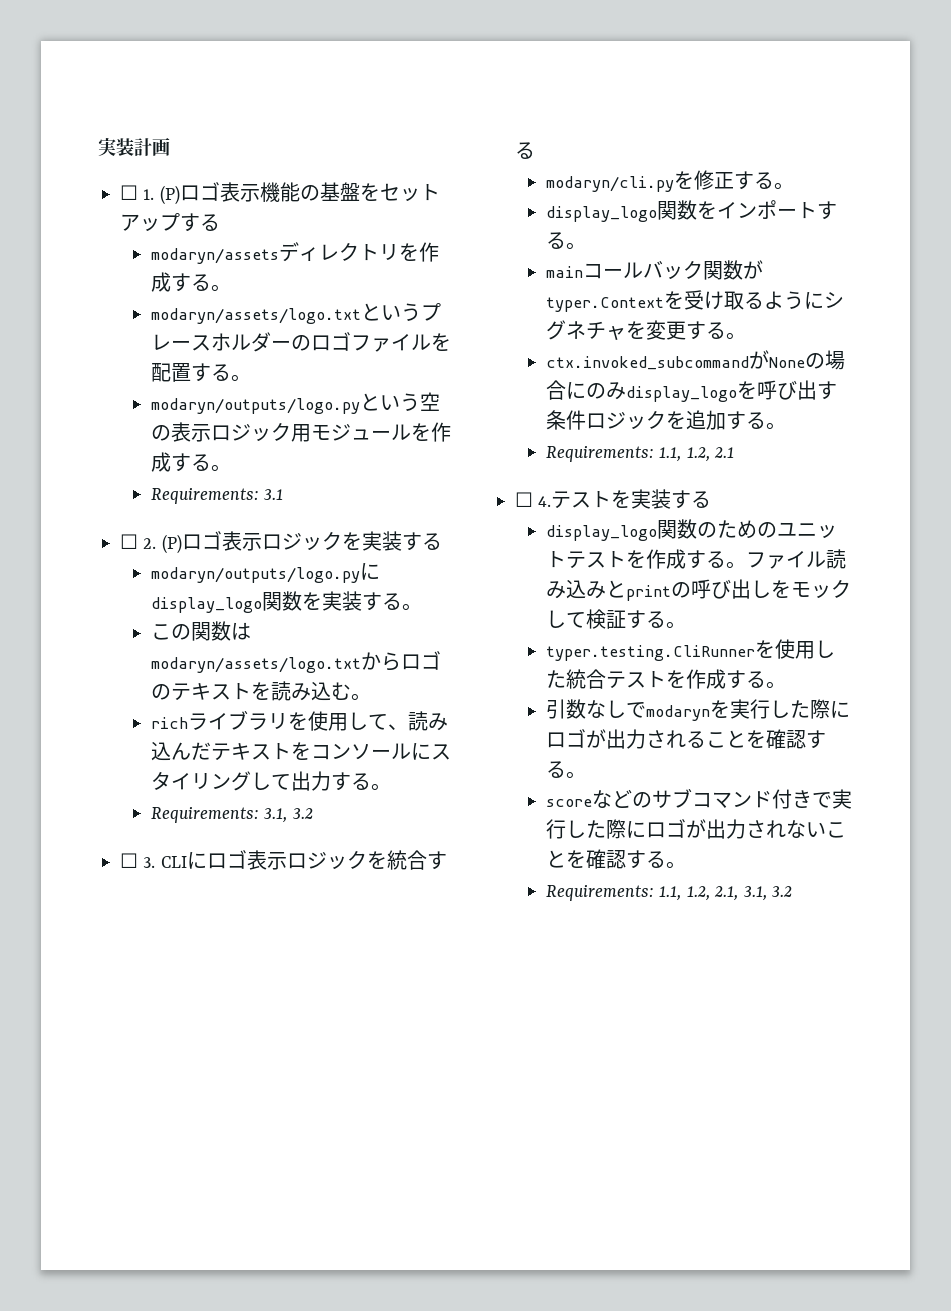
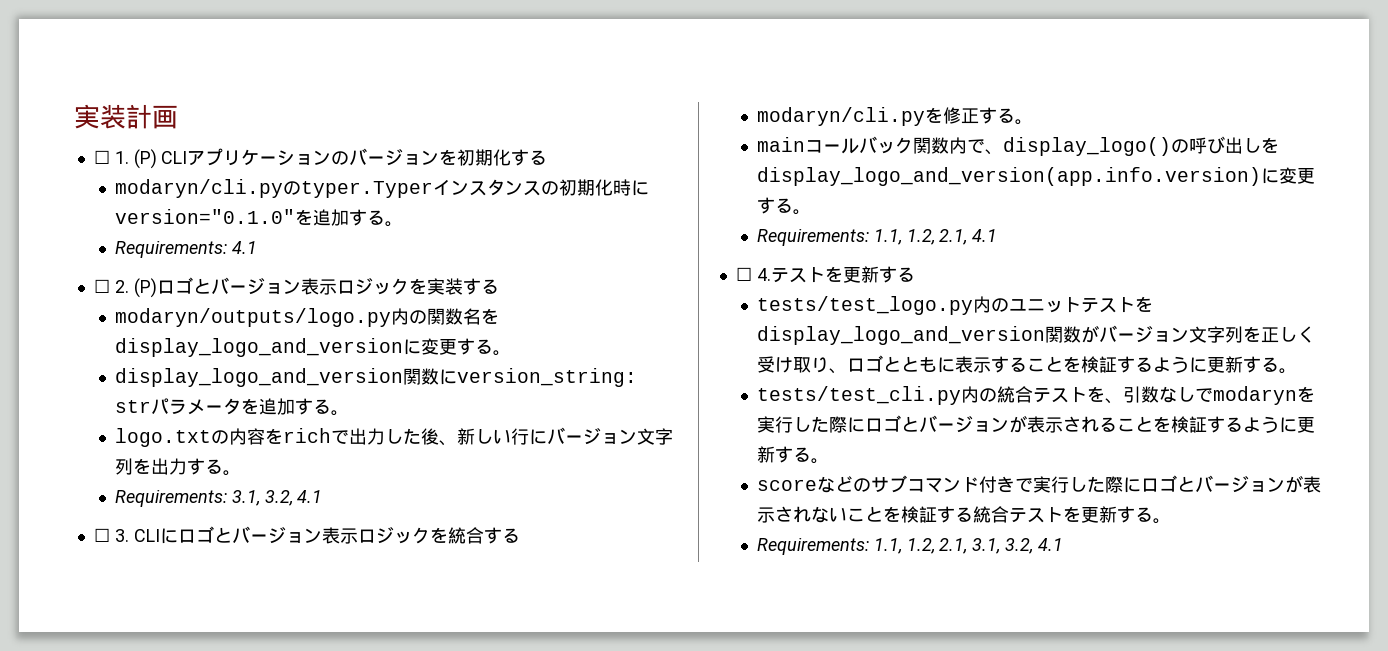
- ☐ 1. (P)ロゴ表示機能の基盤をセットアップする
- modaryn/assetsディレクトリを作成する。
- modaryn/assets/logo.txtというプレースホルダーのロゴファイルを配置する。
- modaryn/outputs/logo.pyという空の表示ロジック用モジュールを作成する。
- Requirements: 3.1
+ ☐ 1. (P) CLIアプリケーションのバージョンを初期化する
+ modaryn/cli.pyのtyper.Typerインスタンスの初期化時にversion="0.1.0"を追加する。
+ Requirements: 4.1
- ☐ 2. (P)ロゴ表示ロジックを実装する
+ ☐ 2. (P)ロゴとバージョン表示ロジックを実装する
- modaryn/outputs/logo.pyにdisplay_logo関数を実装する。
- この関数はmodaryn/assets/logo.txtからロゴのテキストを読み込む。
- richライブラリを使用して、読み込んだテキストをコンソールにスタイリングして出力する。
+ modaryn/outputs/logo.py内の関数名をdisplay_logo_and_versionに変更する。
+ display_logo_and_version関数にversion_string: strパラメータを追加する。
+ logo.txtの内容をrichで出力した後、新しい行にバージョン文字列を出力する。
- Requirements: 3.1, 3.2
+ Requirements: 3.1, 3.2, 4.1
- ☐ 3. CLIにロゴ表示ロジックを統合する
+ ☐ 3. CLIにロゴとバージョン表示ロジックを統合する
- display_logo関数をインポートする。
- mainコールバック関数がtyper.Contextを受け取るようにシグネチャを変更する。
- ctx.invoked_subcommandがNoneの場合にのみdisplay_logoを呼び出す条件ロジックを追加する。
- Requirements: 1.1, 1.2, 2.1
+ mainコールバック関数内で、display_logo()の呼び出しをdisplay_logo_and_version(app.info.version)に変更する。
+ Requirements: 1.1, 1.2, 2.1, 4.1
- ☐ 4.テストを実装する
- display_logo関数のためのユニットテストを作成する。ファイル読み込みとprintの呼び出しをモックして検証する。
- typer.testing.CliRunnerを使用した統合テストを作成する。
- 引数なしでmodarynを実行した際にロゴが出力されることを確認する。
+ ☐ 4.テストを更新する
+ tests/test_logo.py内のユニットテストをdisplay_logo_and_version関数がバージョン文字列を正しく受け取り、ロゴとともに表示することを検証するように更新する。
+ tests/test_cli.py内の統合テストを、引数なしでmodarynを実行した際にロゴとバージョンが表示されることを検証するように更新する。
- scoreなどのサブコマンド付きで実行した際にロゴが出力されないことを確認する。
+ scoreなどのサブコマンド付きで実行した際にロゴとバージョンが表示されないことを検証する統合テストを更新する。
- Requirements: 1.1, 1.2, 2.1, 3.1, 3.2
+ Requirements: 1.1, 1.2, 2.1, 3.1, 3.2, 4.1

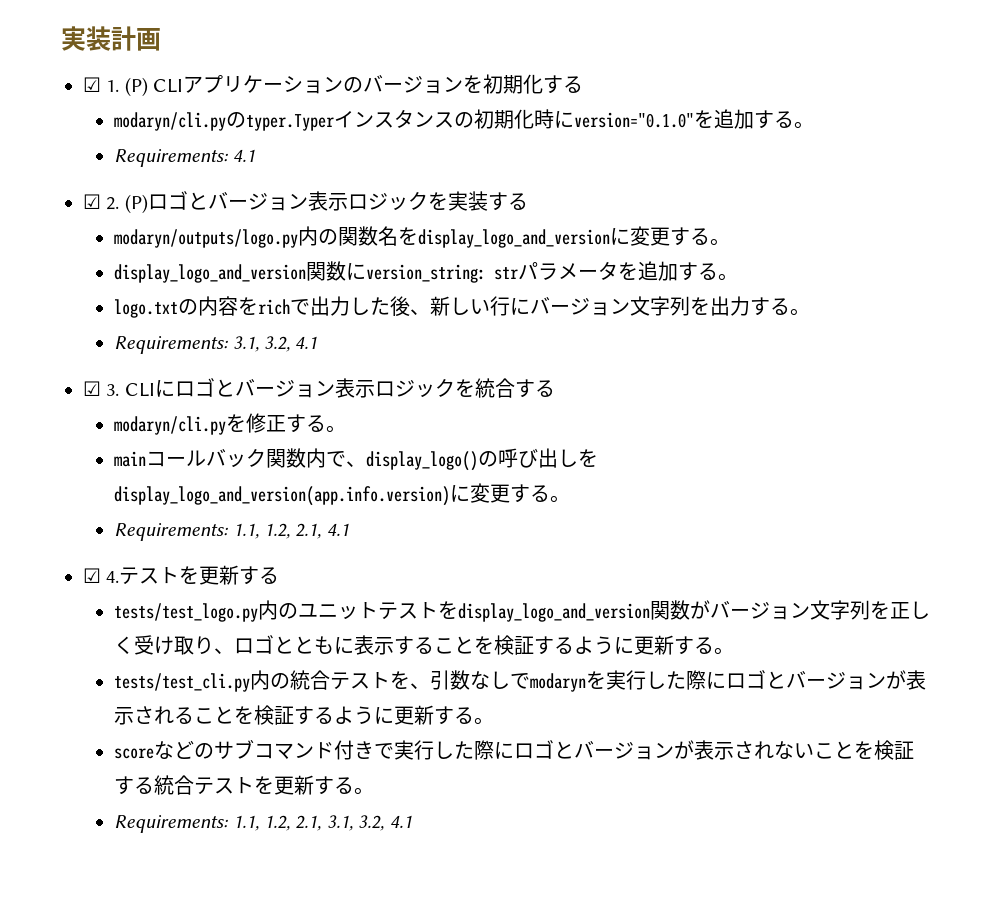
- ☐ 1. (P) CLIアプリケーションのバージョンを初期化する
+ ☑ 1. (P) CLIアプリケーションのバージョンを初期化する
- ☐ 2. (P)ロゴとバージョン表示ロジックを実装する
+ ☑ 2. (P)ロゴとバージョン表示ロジックを実装する
- ☐ 3. CLIにロゴとバージョン表示ロジックを統合する
+ ☑ 3. CLIにロゴとバージョン表示ロジックを統合する
- ☐ 4.テストを更新する
+ ☑ 4.テストを更新する

